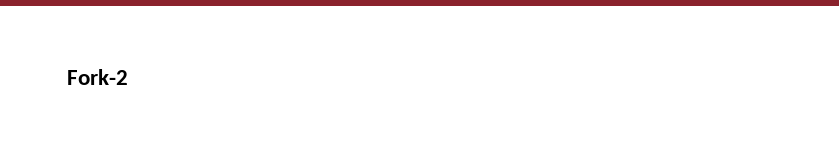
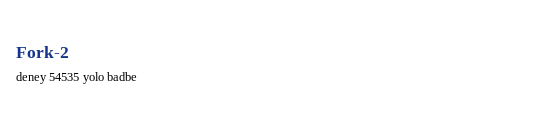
+ deney 54535 yolo badbe

